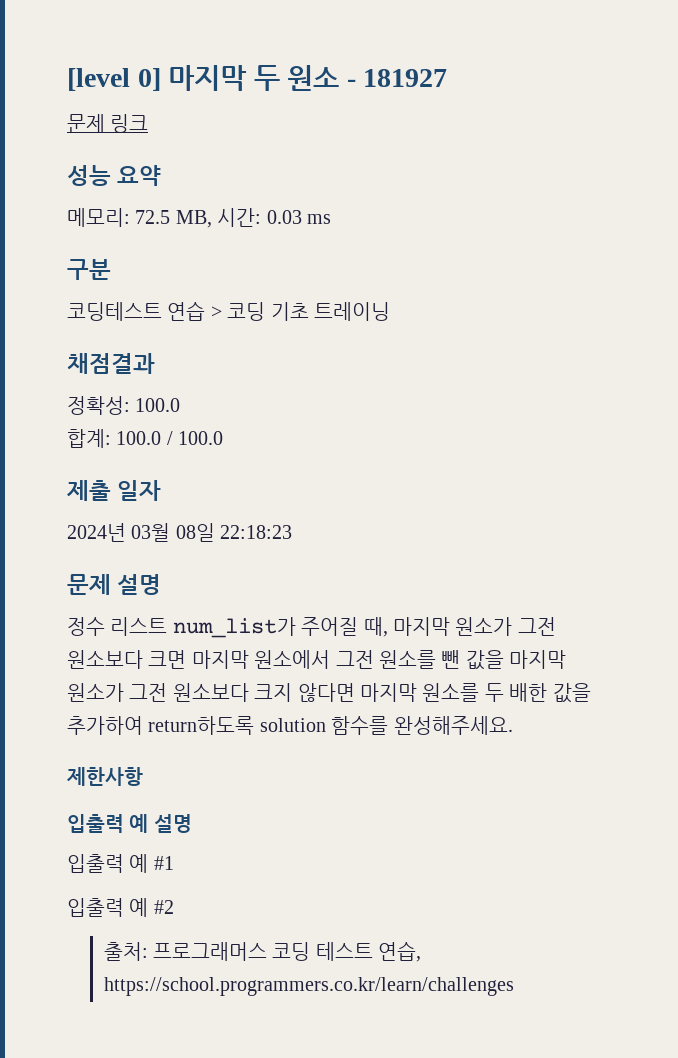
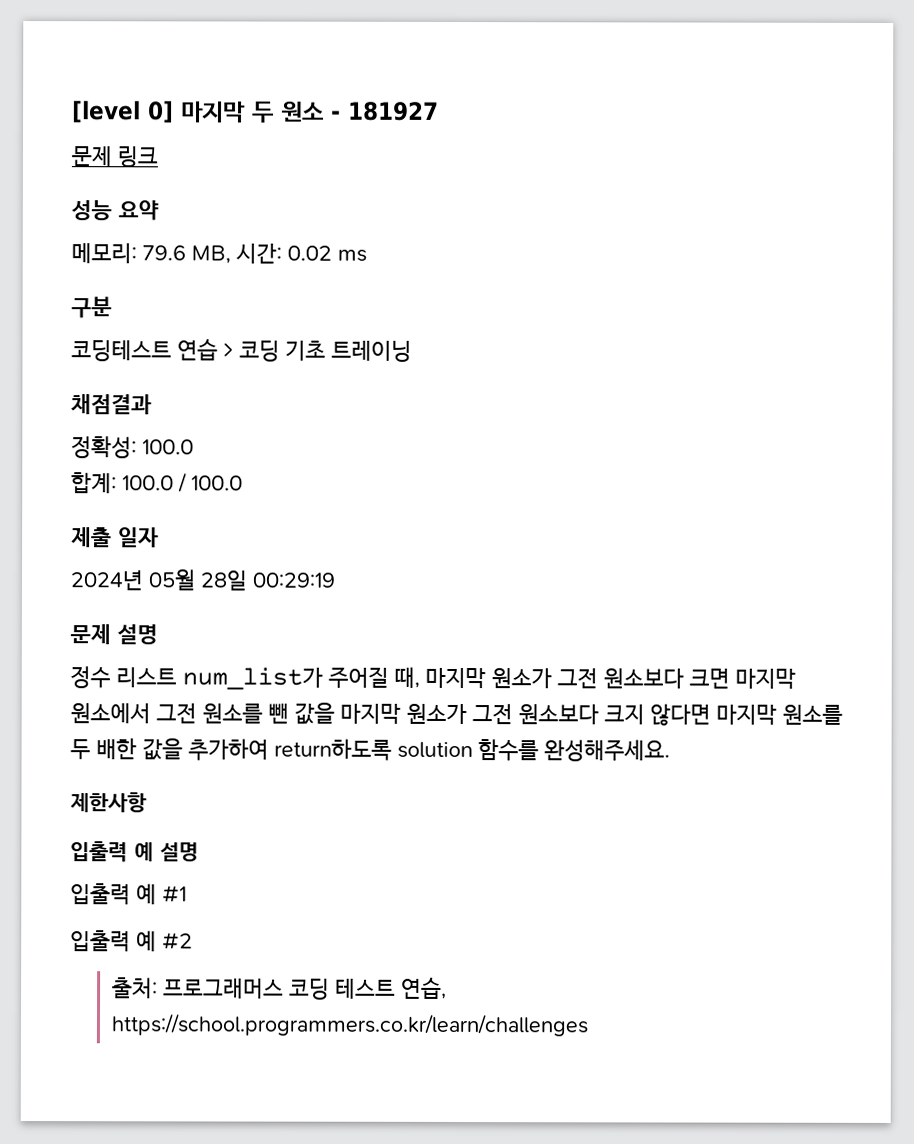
- 메모리: 72.5 MB, 시간: 0.03 ms
+ 메모리: 79.6 MB, 시간: 0.02 ms
- 2024년 03월 08일 22:18:23
+ 2024년 05월 28일 00:29:19

